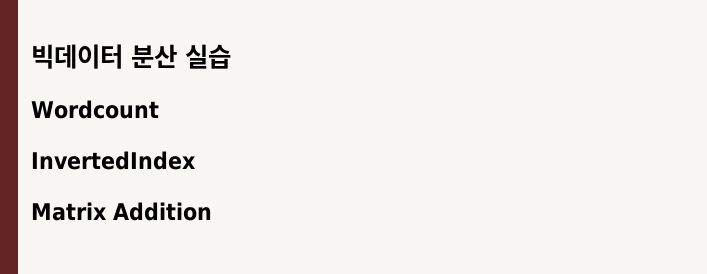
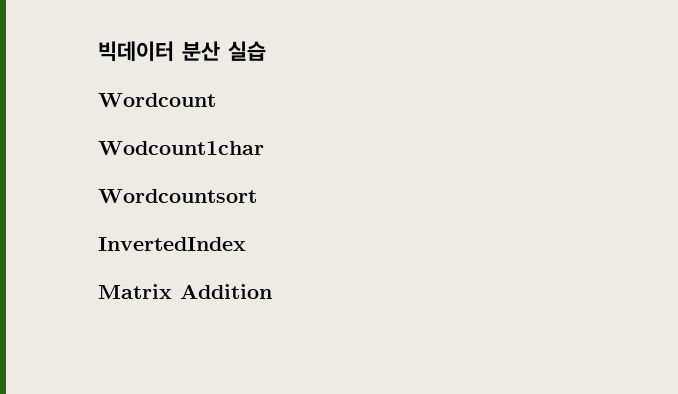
+ Wodcount1char
+ Wordcountsort

